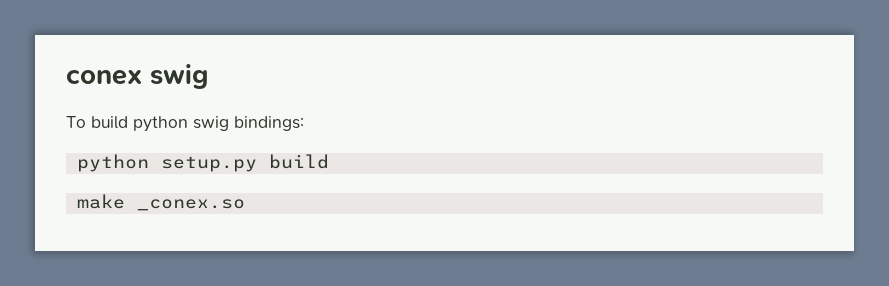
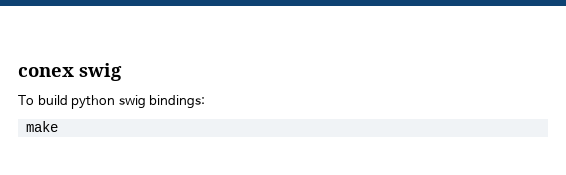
- python setup.py build
- make _conex.so
+ make

